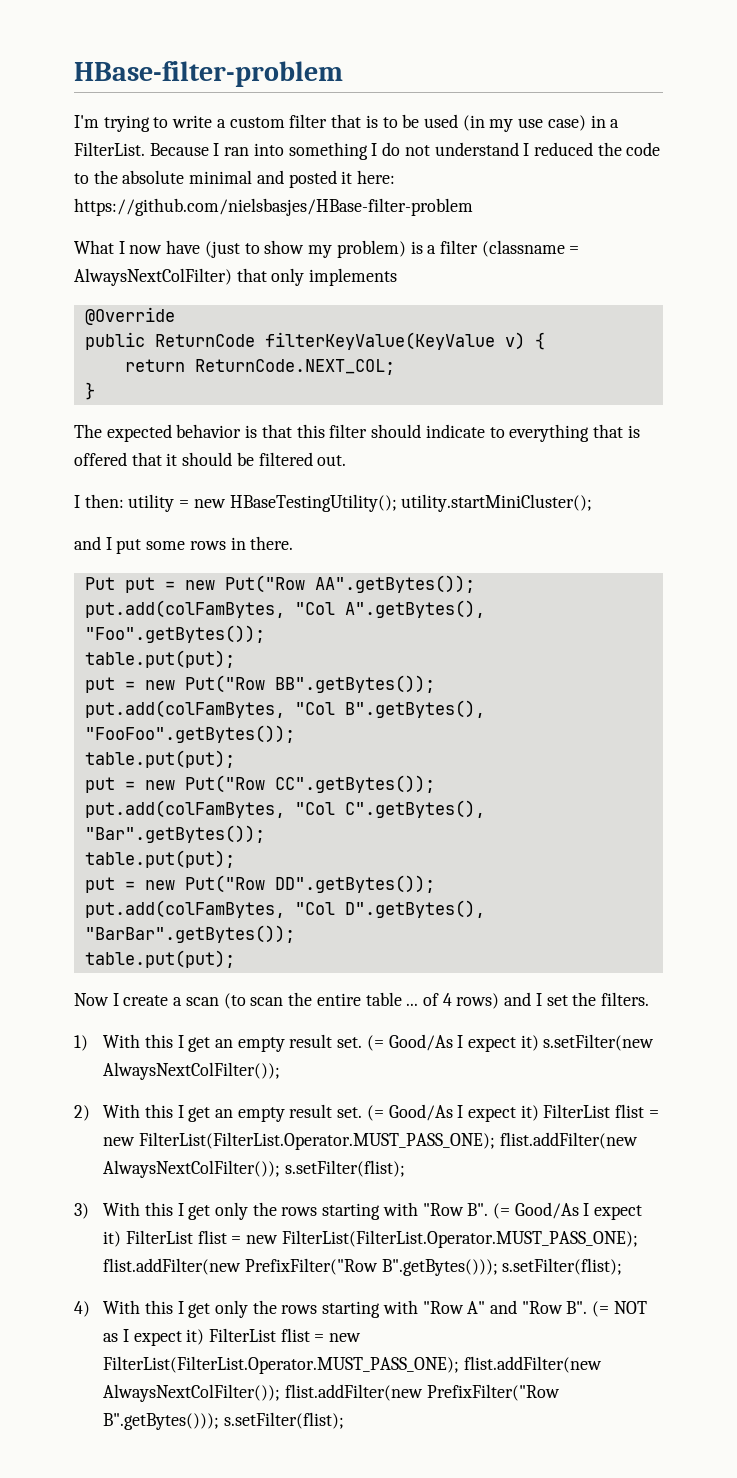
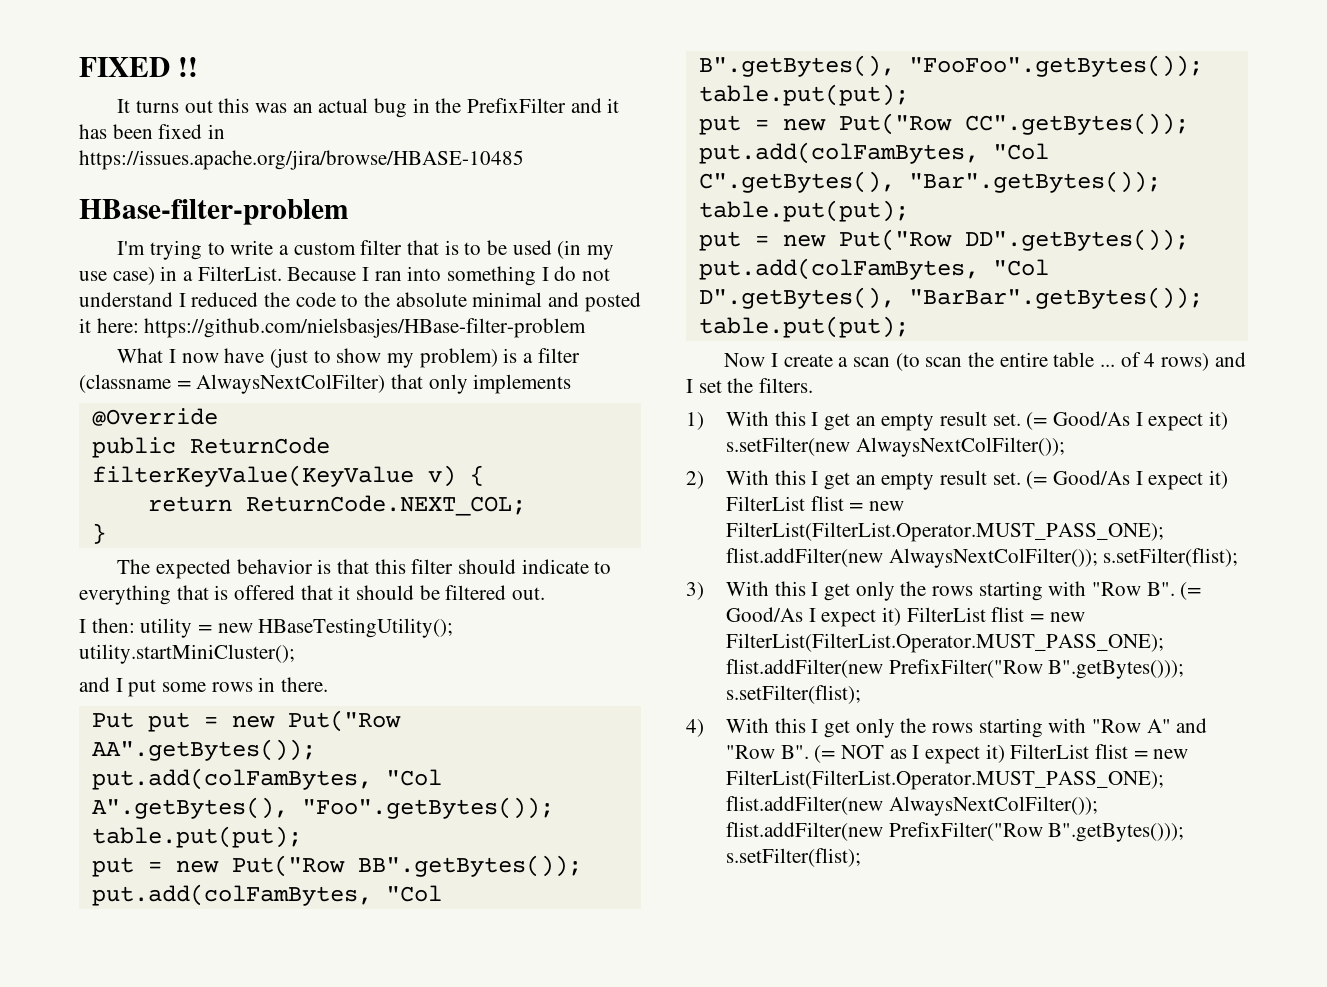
+ FIXED !!
+ It turns out this was an actual bug in the PrefixFilter and it has been fixed in https://issues.apache.org/jira/browse/HBASE-10485

